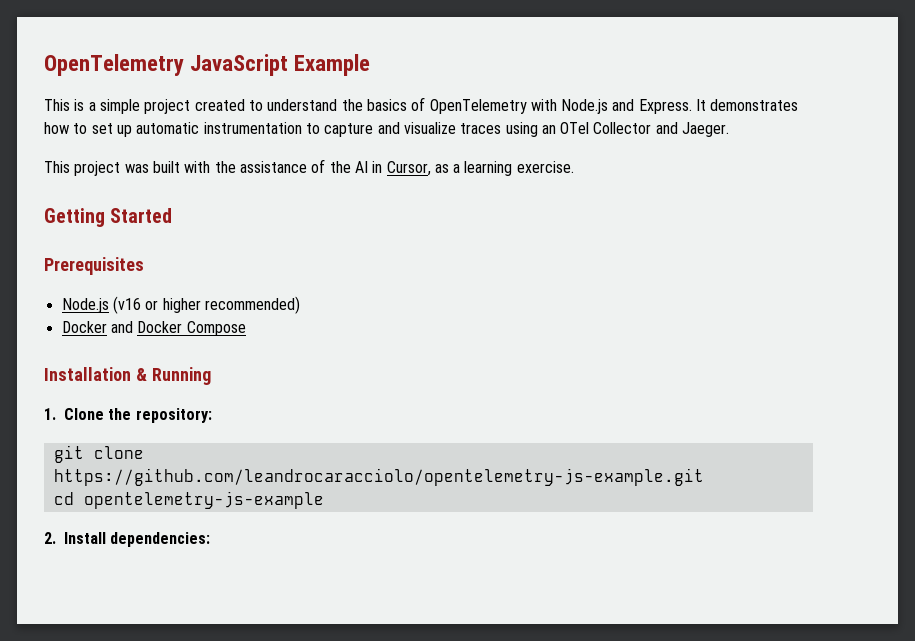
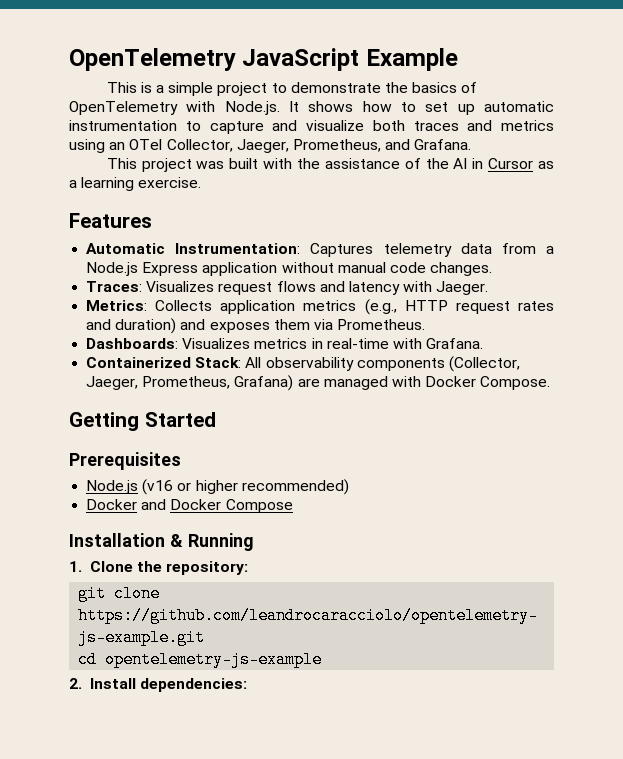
- This is a simple project created to understand the basics of OpenTelemetry with Node.js and Express. It demonstrates how to set up automatic instrumentation to capture and visualize traces using an OTel Collector and Jaeger.
+ This is a simple project to demonstrate the basics of OpenTelemetry with Node.js. It shows how to set up automatic instrumentation to capture and visualize both traces and metrics using an OTel Collector, Jaeger, Prometheus, and Grafana.
- This project was built with the assistance of the AI in Cursor, as a learning exercise.
+ This project was built with the assistance of the AI in Cursor as a learning exercise.
+ Features
+ Automatic Instrumentation: Captures telemetry data from a Node.js Express application without manual code changes.
+ Traces: Visualizes request flows and latency with Jaeger.
+ Metrics: Collects application metrics (e.g., HTTP request rates and duration) and exposes them via Prometheus.
+ Dashboards: Visualizes metrics in real-time with Grafana.
+ Containerized Stack: All observability components (Collector, Jaeger, Prometheus, Grafana) are managed with Docker Compose.

